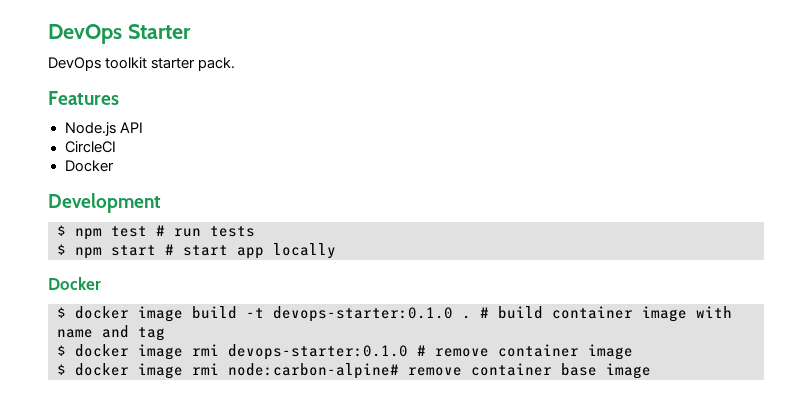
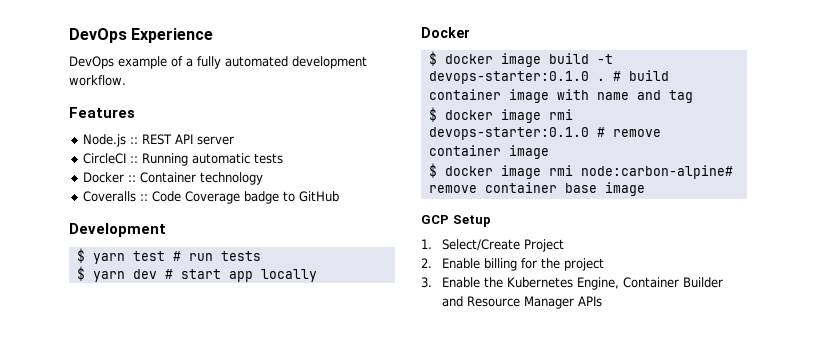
- DevOps Starter
- DevOps toolkit starter pack.
+ DevOps Experience
+ DevOps example of a fully automated development workflow.
- Node.js API
+ Node.js :: REST API server
- CircleCI
- Docker
+ CircleCI :: Running automatic tests
+ Docker :: Container technology
+ Coveralls :: Code Coverage badge to GitHub
- $ npm test # run tests
+ $ yarn test # run tests
- $ npm start # start app locally
+ $ yarn dev # start app locally
+ GCP Setup
+ 1. Select/Create Project
+ 2. Enable billing for the project
+ 3. Enable the Kubernetes Engine, Container Builder and Resource Manager APIs

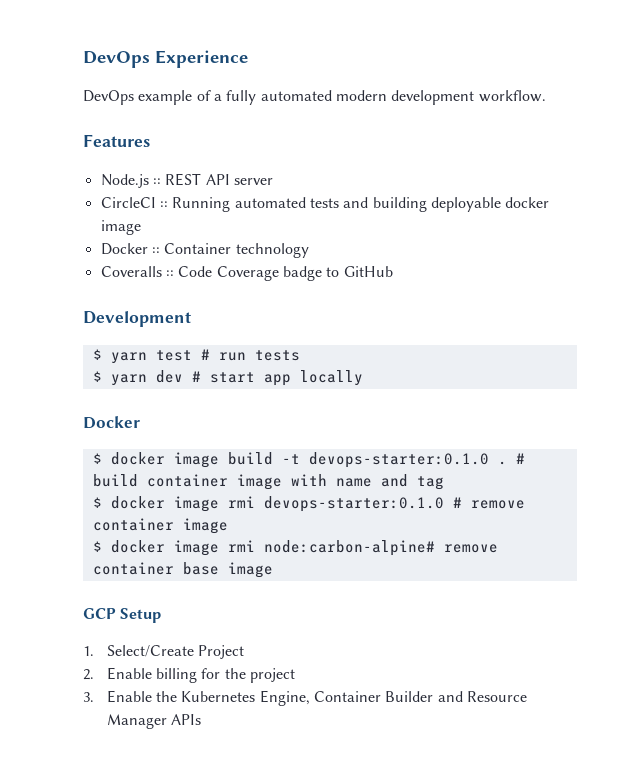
- DevOps example of a fully automated development workflow.
+ DevOps example of a fully automated modern development workflow.
- CircleCI :: Running automatic tests
+ CircleCI :: Running automated tests and building deployable docker image

